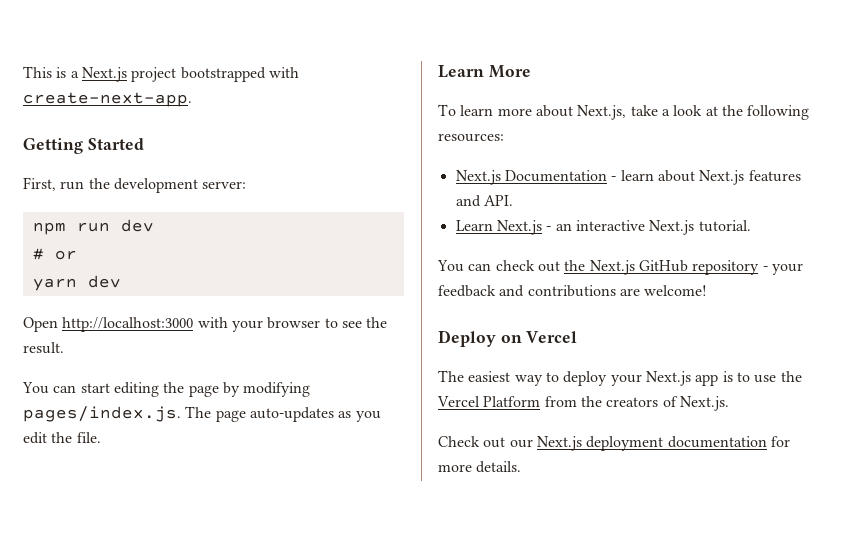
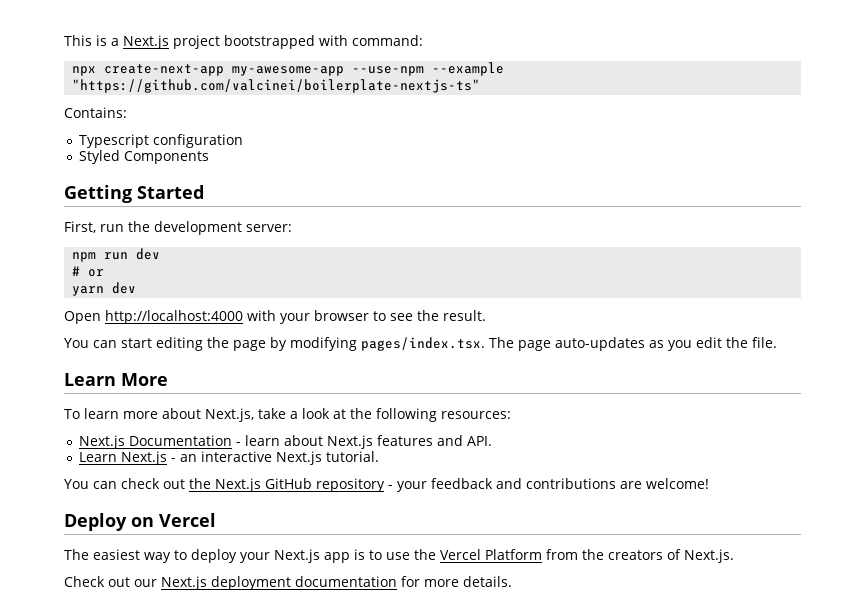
- This is a Next.js project bootstrapped with create-next-app.
+ This is a Next.js project bootstrapped with command:
+ npx create-next-app my-awesome-app --use-npm --example "https://github.com/valcinei/boilerplate-nextjs-ts"
+ Contains:
+ Typescript configuration
+ Styled Components
- Open http://localhost:3000 with your browser to see the result.
+ Open http://localhost:4000 with your browser to see the result.
- You can start editing the page by modifying pages/index.js. The page auto-updates as you edit the file.
+ You can start editing the page by modifying pages/index.tsx. The page auto-updates as you edit the file.

